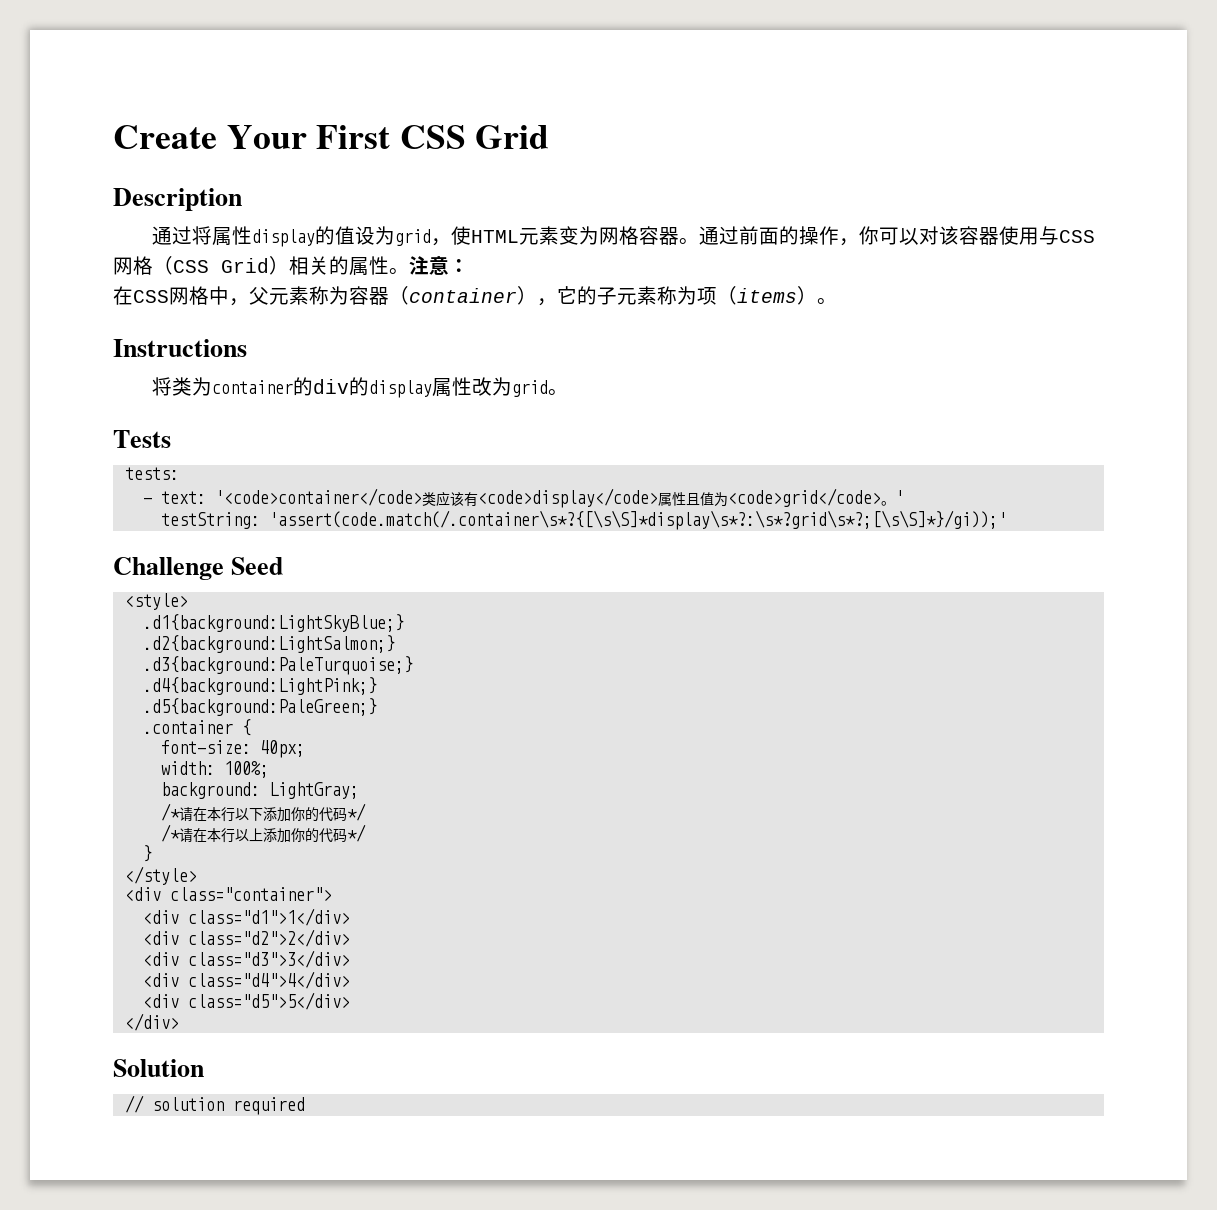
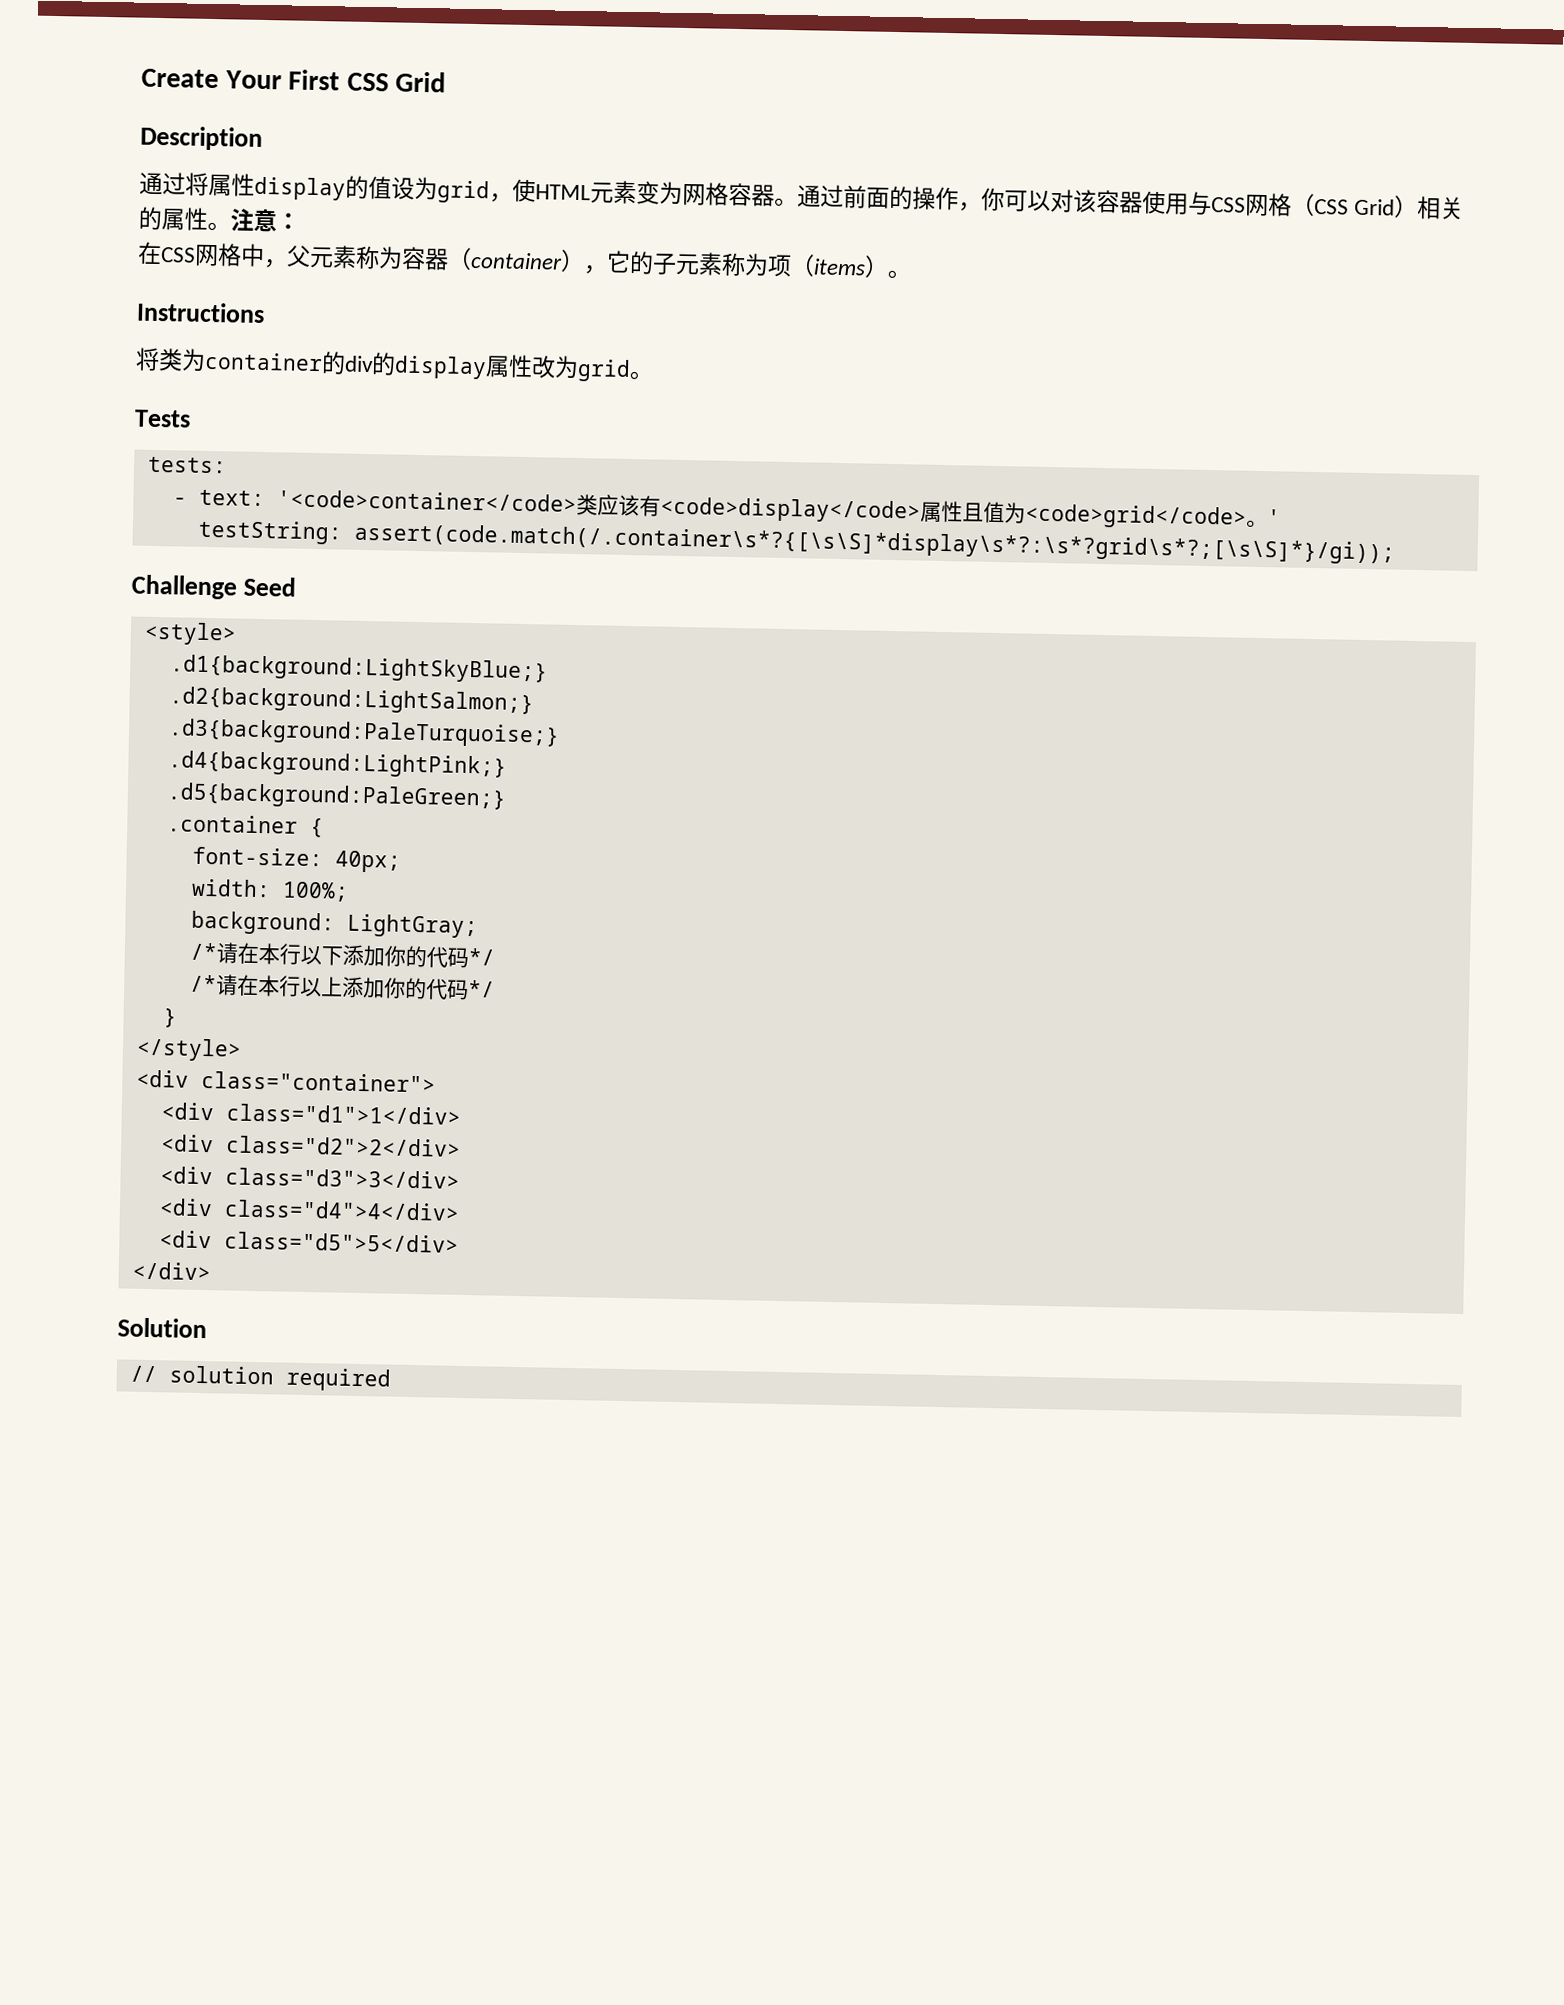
- testString: 'assert(code.match(/.container\s*?{[\s\S]*display\s*?:\s*?grid\s*?;[\s\S]*}/gi));'
+ testString: assert(code.match(/.container\s*?{[\s\S]*display\s*?:\s*?grid\s*?;[\s\S]*}/gi));

